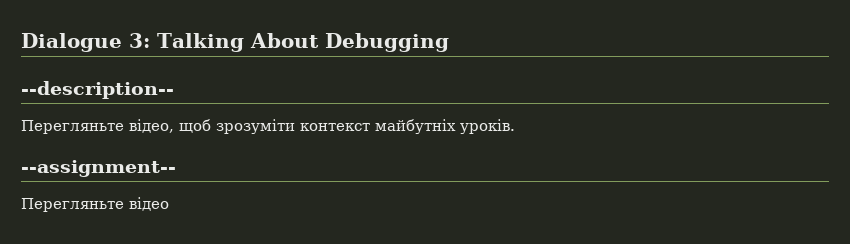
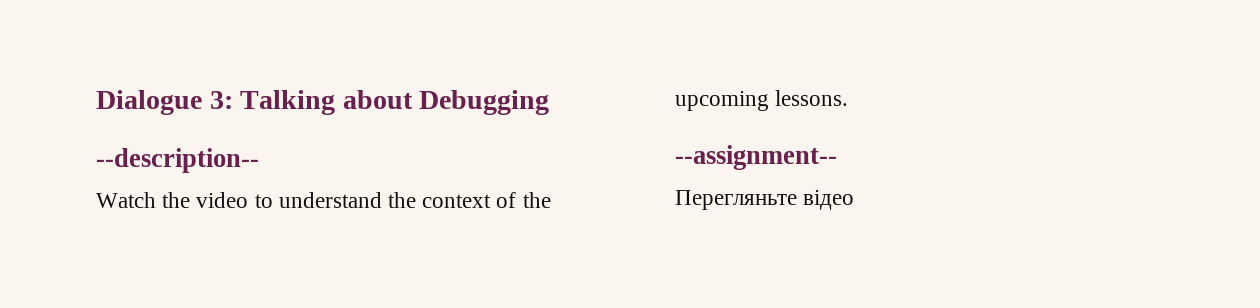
- Dialogue 3: Talking About Debugging
+ Dialogue 3: Talking about Debugging
- Перегляньте відео, щоб зрозуміти контекст майбутніх уроків.
+ Watch the video to understand the context of the upcoming lessons.

